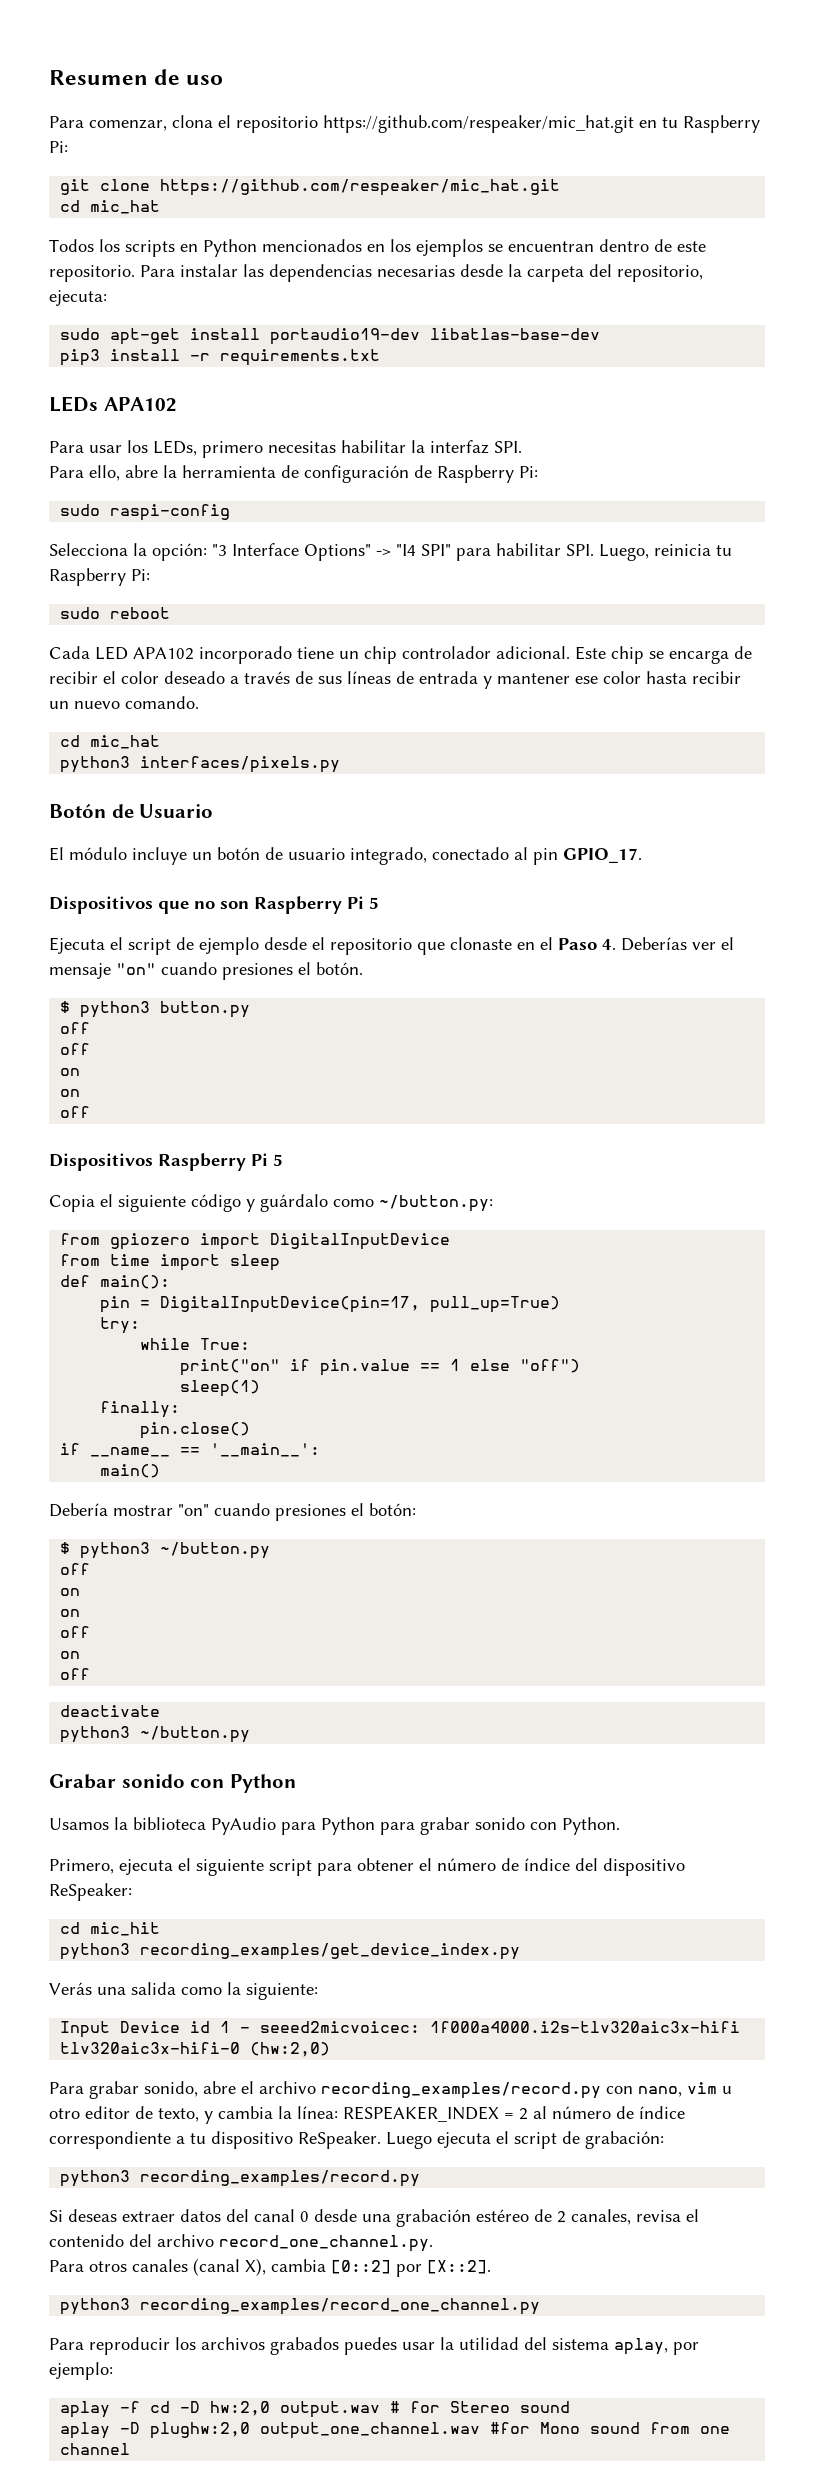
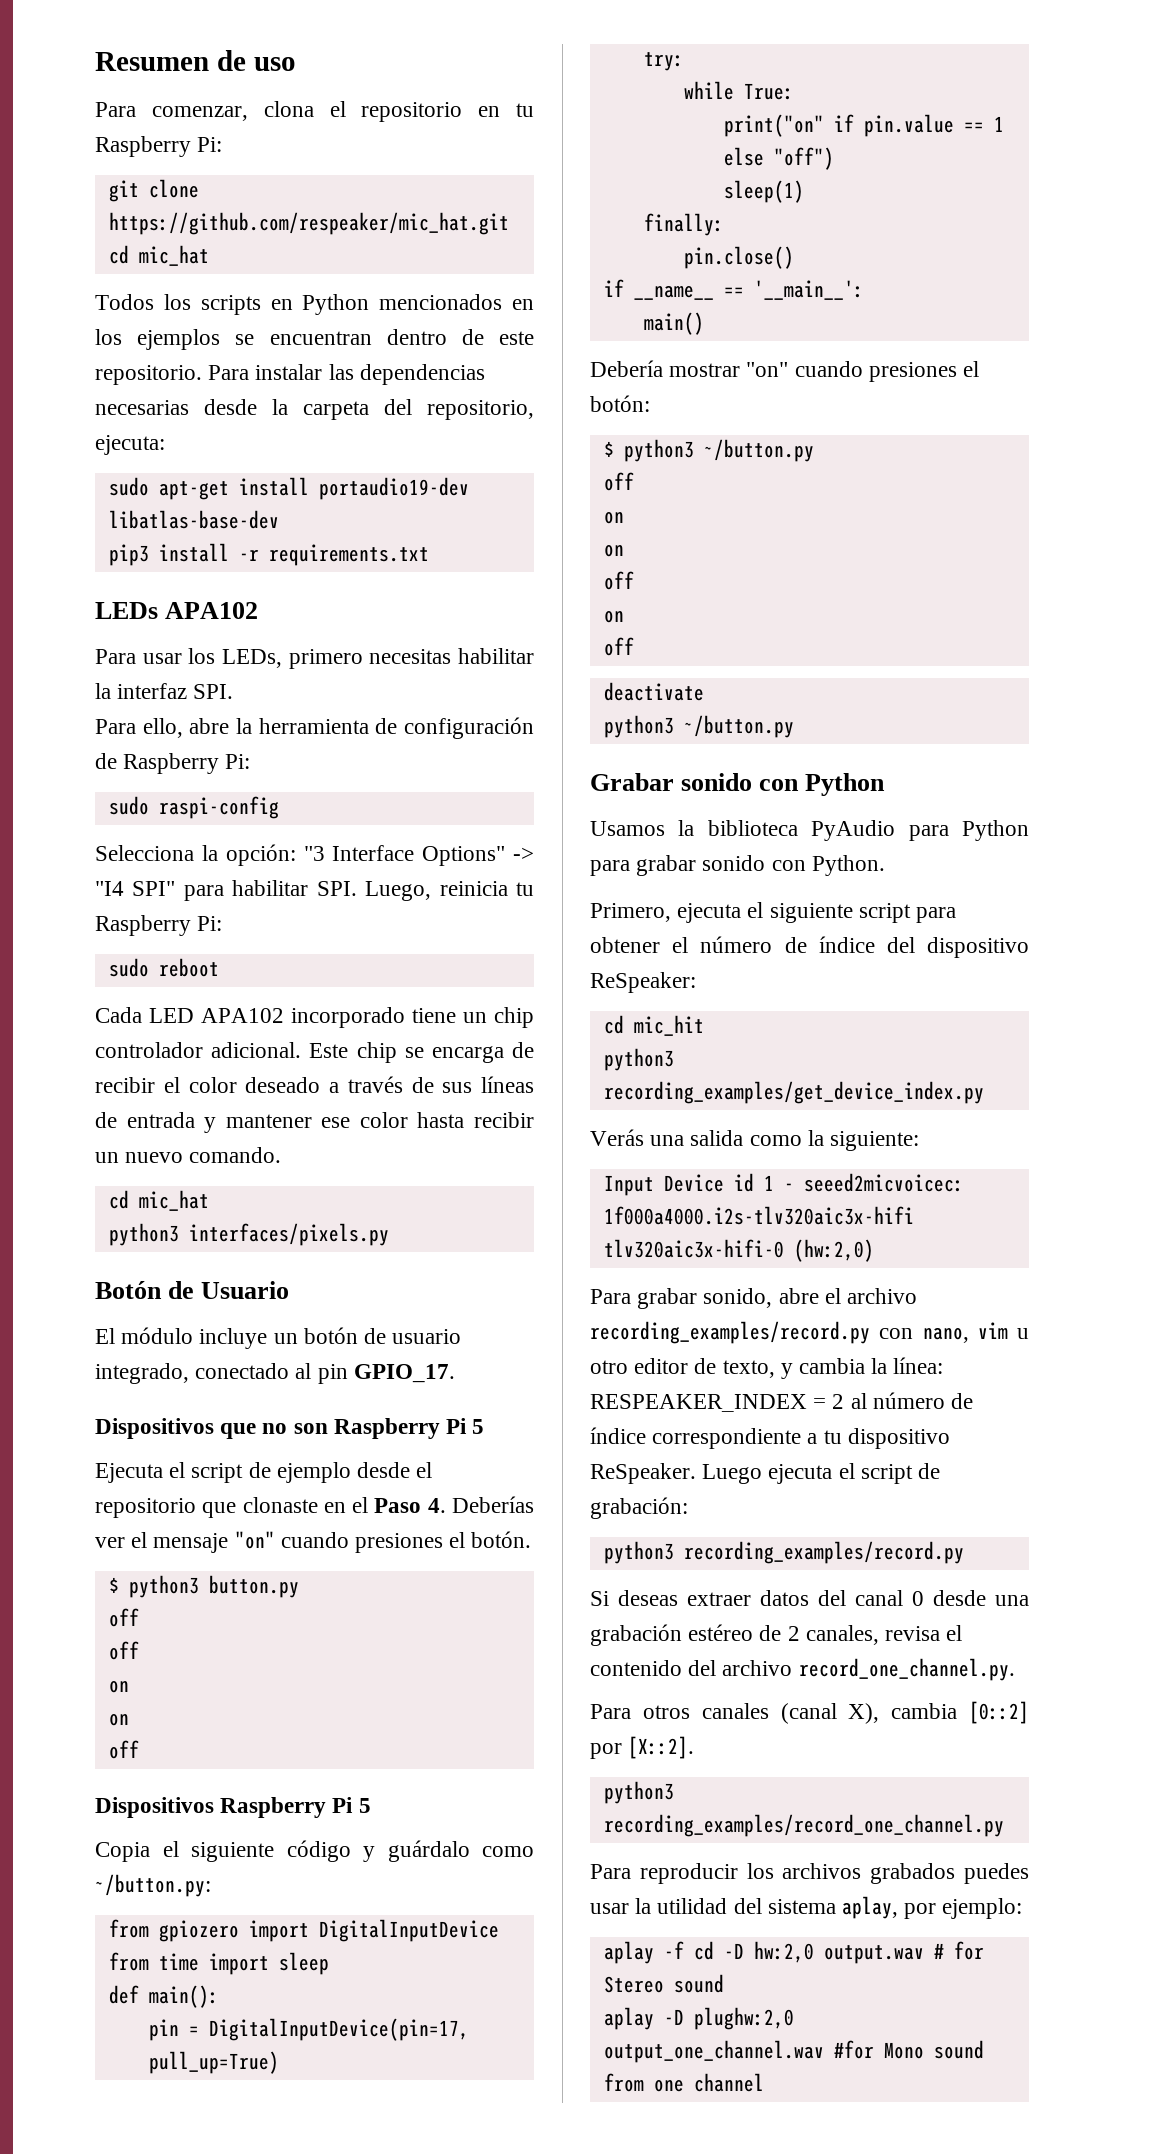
- Para comenzar, clona el repositorio https://github.com/respeaker/mic_hat.git en tu Raspberry Pi:
+ Para comenzar, clona el repositorio en tu Raspberry Pi:

